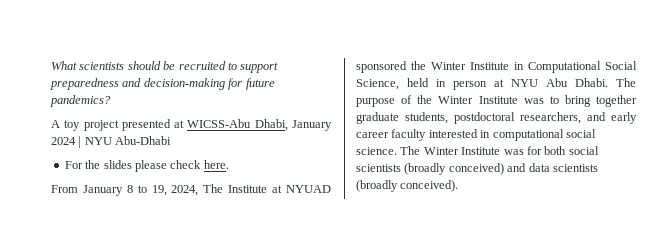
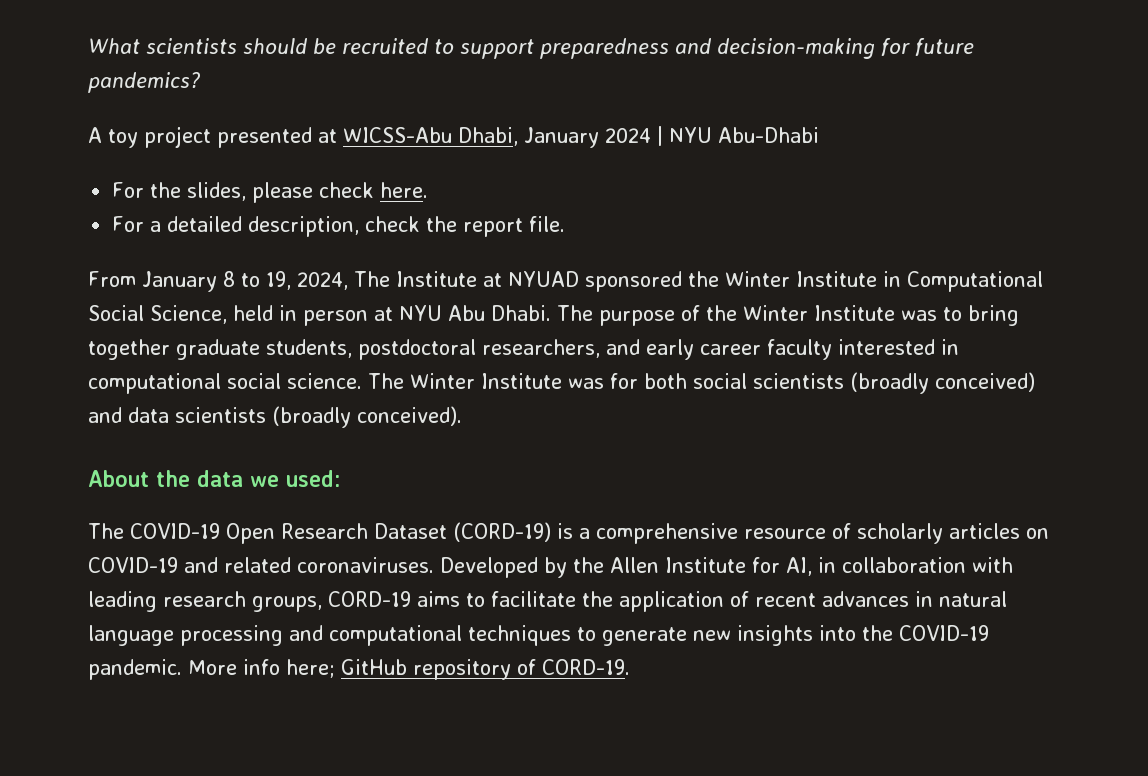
- For the slides please check here.
+ For the slides, please check here.
+ For a detailed description, check the report file.
+ About the data we used:
+ The COVID-19 Open Research Dataset (CORD-19) is a comprehensive resource of scholarly articles on COVID-19 and related coronaviruses. Developed by the Allen Institute for AI, in collaboration with leading research groups, CORD-19 aims to facilitate the application of recent advances in natural language processing and computational techniques to generate new insights into the COVID-19 pandemic. More info here; GitHub repository of CORD-19.

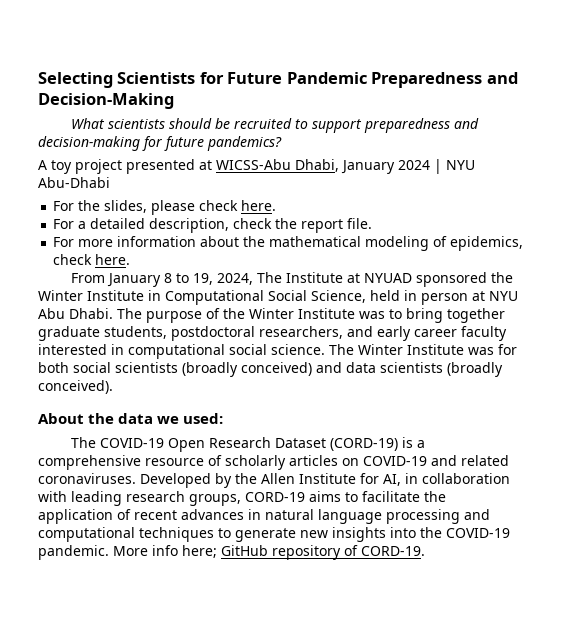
+ Selecting Scientists for Future Pandemic Preparedness and Decision-Making
+ For more information about the mathematical modeling of epidemics, check here.

